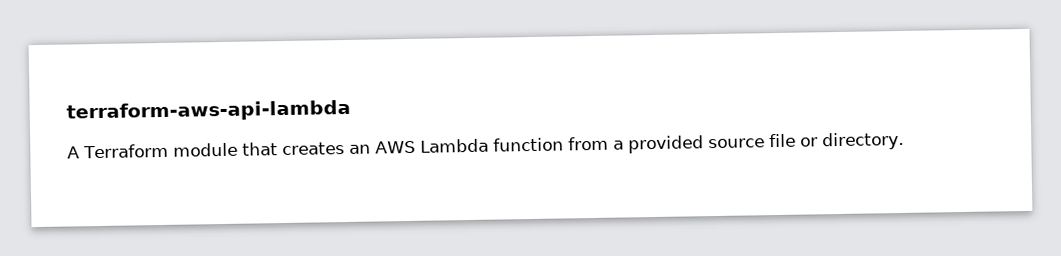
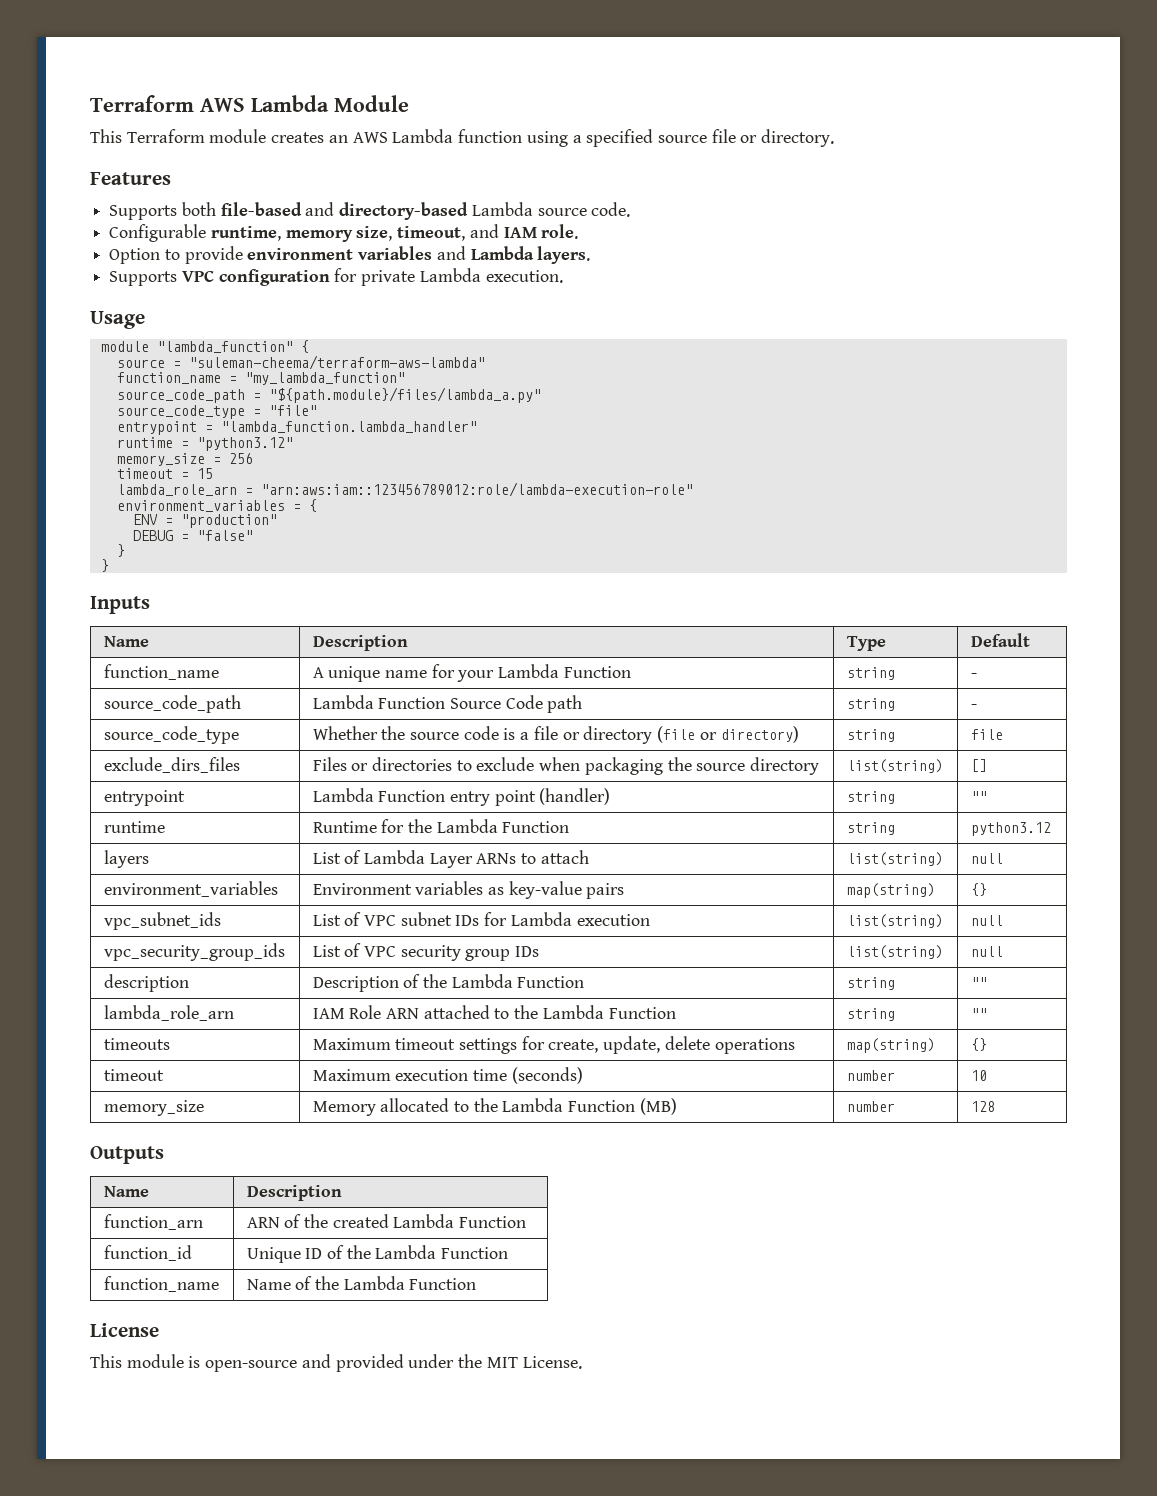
- terraform-aws-api-lambda
- A Terraform module that creates an AWS Lambda function from a provided source file or directory.
+ Terraform AWS Lambda Module
+ This Terraform module creates an AWS Lambda function using a specified source file or directory.
+ Features
+ Supports both file-based and directory-based Lambda source code.
+ Configurable runtime, memory size, timeout, and IAM role.
+ Option to provide environment variables and Lambda layers.
+ Supports VPC configuration for private Lambda execution.
+ Usage
+ module "lambda_function" {
+ source = "suleman-cheema/terraform-aws-lambda"
+ function_name = "my_lambda_function"
+ source_code_path = "${path.module}/files/lambda_a.py"
+ source_code_type = "file"
+ entrypoint = "lambda_function.lambda_handler"
+ runtime = "python3.12"
+ memory_size = 256
+ timeout = 15
+ lambda_role_arn = "arn:aws:iam::123456789012:role/lambda-execution-role"
+ environment_variables = {
+ ENV = "production"
+ DEBUG = "false"
+ }
+ }
+ Inputs
+ Name | Description | Type | Default
+ function_name | A unique name for your Lambda Function | string | -
+ source_code_path | Lambda Function Source Code path | string | -
+ source_code_type | Whether the source code is a file or directory (file or directory) | string | file
+ exclude_dirs_files | Files or directories to exclude when packaging the source directory | list(string) | []
+ entrypoint | Lambda Function entry point (handler) | string | ""
+ runtime | Runtime for the Lambda Function | string | python3.12
+ layers | List of Lambda Layer ARNs to attach | list(string) | null
+ environment_variables | Environment variables as key-value pairs | map(string) | {}
+ vpc_subnet_ids | List of VPC subnet IDs for Lambda execution | list(string) | null
+ vpc_security_group_ids | List of VPC security group IDs | list(string) | null
+ description | Description of the Lambda Function | string | ""
+ lambda_role_arn | IAM Role ARN attached to the Lambda Function | string | ""
+ timeouts | Maximum timeout settings for create, update, delete operations | map(string) | {}
+ timeout | Maximum execution time (seconds) | number | 10
+ memory_size | Memory allocated to the Lambda Function (MB) | number | 128
+ Outputs
+ Name | Description
+ function_arn | ARN of the created Lambda Function
+ function_id | Unique ID of the Lambda Function
+ function_name | Name of the Lambda Function
+ License
+ This module is open-source and provided under the MIT License.

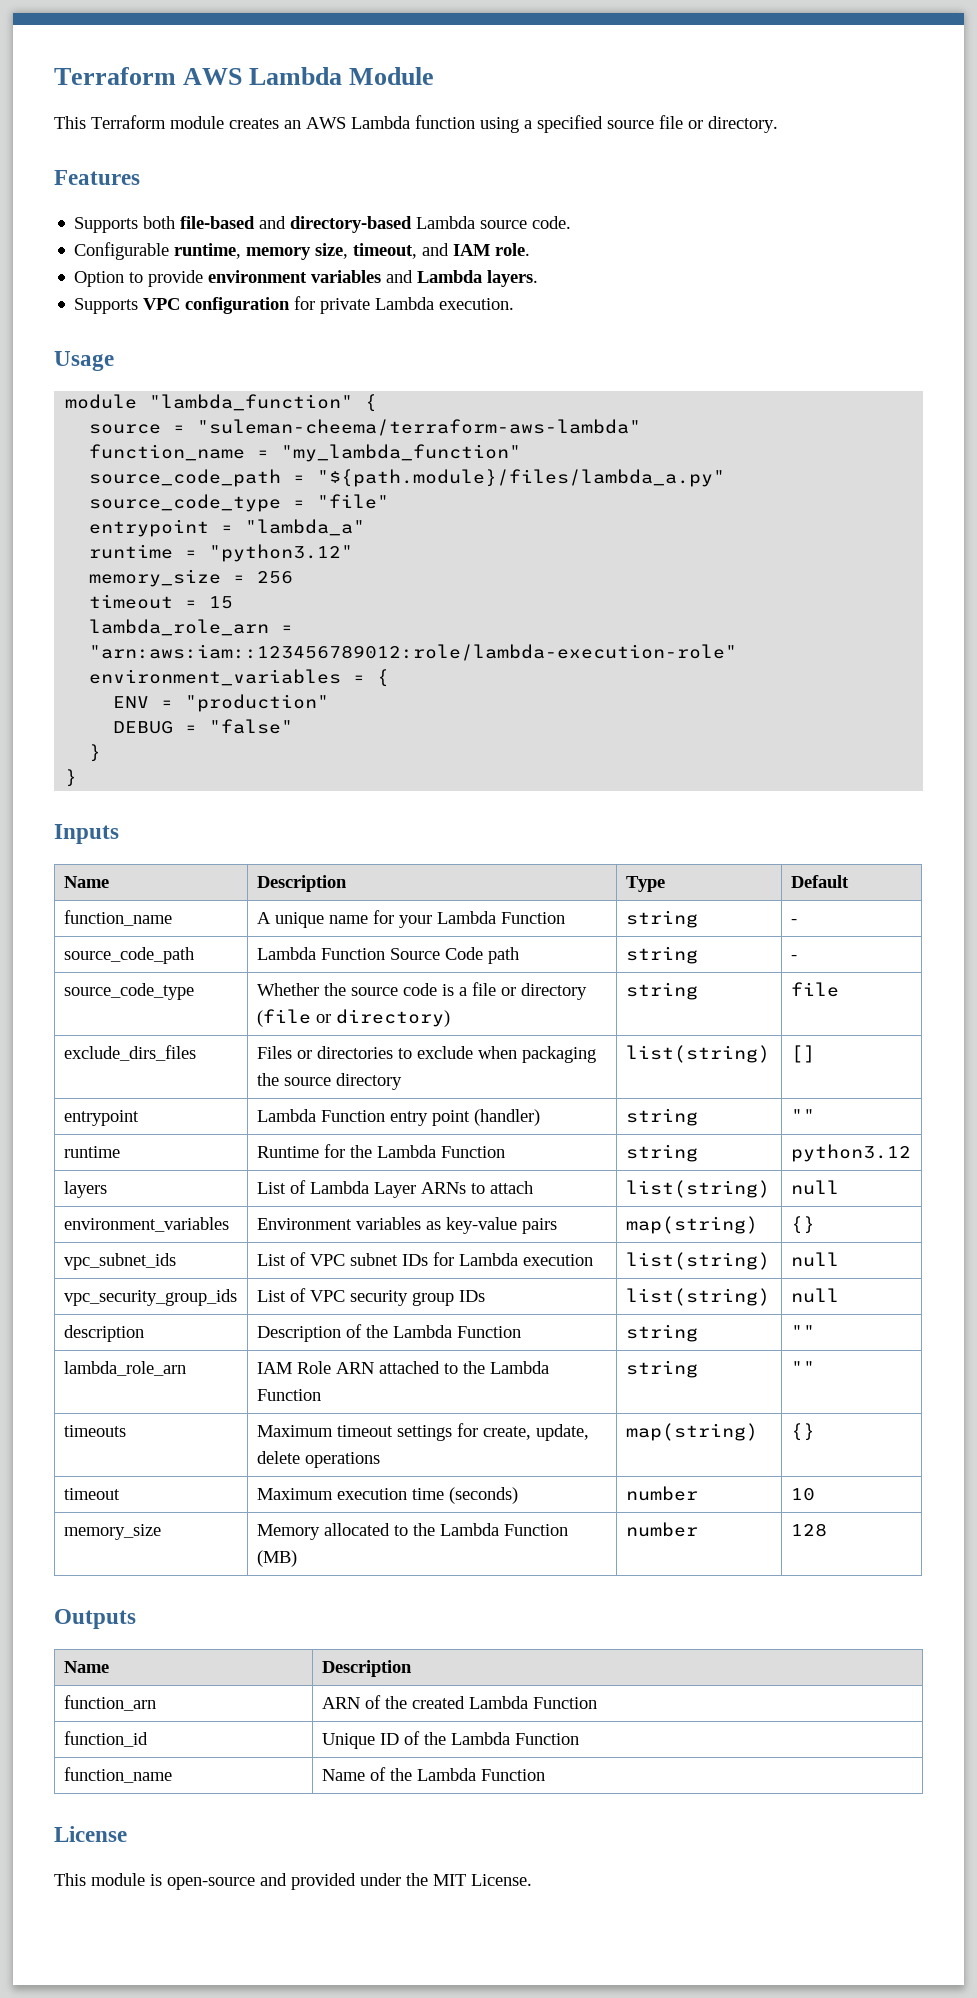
- entrypoint = "lambda_function.lambda_handler"
+ entrypoint = "lambda_a"

